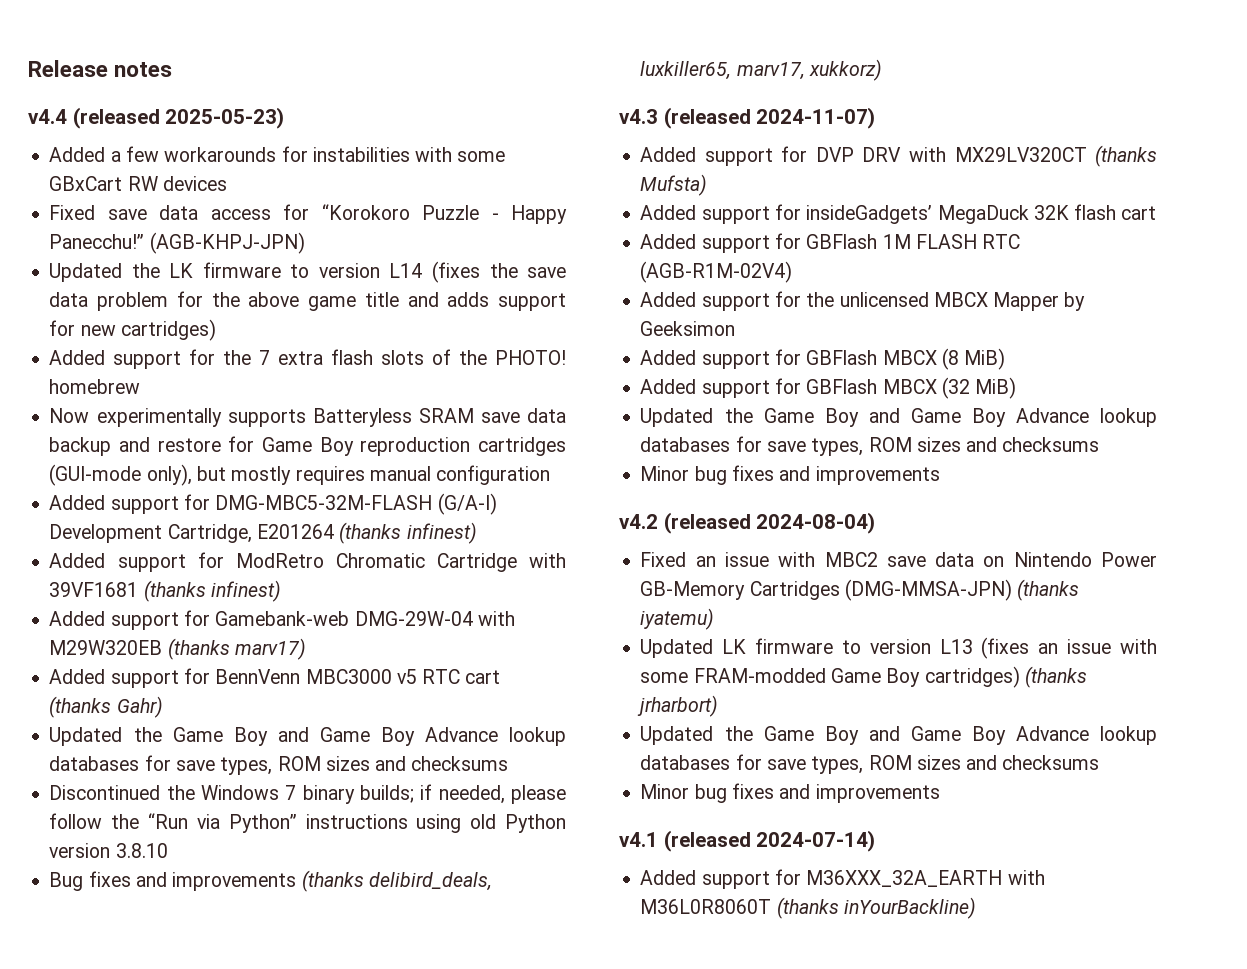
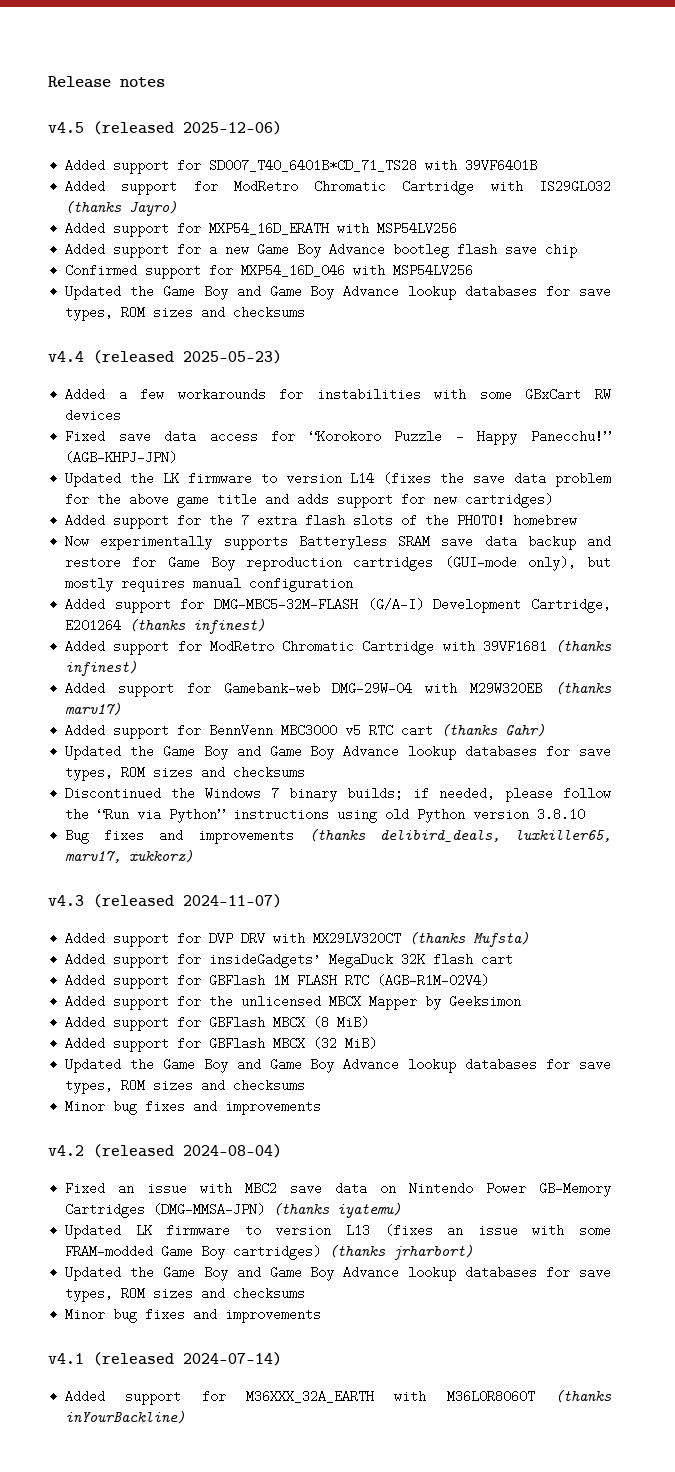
+ v4.5 (released 2025-12-06)
+ Added support for SD007_T40_6401B*CD_71_TS28 with 39VF6401B
+ Added support for ModRetro Chromatic Cartridge with IS29GL032 (thanks Jayro)
+ Added support for MXP54_16D_ERATH with MSP54LV256
+ Added support for a new Game Boy Advance bootleg flash save chip
+ Confirmed support for MXP54_16D_046 with MSP54LV256
+ Updated the Game Boy and Game Boy Advance lookup databases for save types, ROM sizes and checksums

